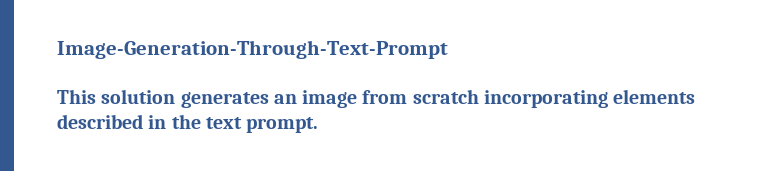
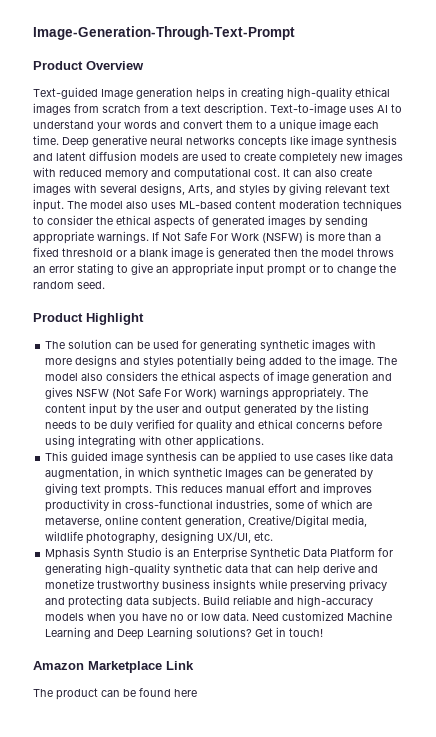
- This solution generates an image from scratch incorporating elements described in the text prompt.
+ Product Overview
+ Text-guided Image generation helps in creating high-quality ethical images from scratch from a text description. Text-to-image uses AI to understand your words and convert them to a unique image each time. Deep generative neural networks concepts like image synthesis and latent diffusion models are used to create completely new images with reduced memory and computational cost. It can also create images with several designs, Arts, and styles by giving relevant text input. The model also uses ML-based content moderation techniques to consider the ethical aspects of generated images by sending appropriate warnings. If Not Safe For Work (NSFW) is more than a fixed threshold or a blank image is generated then the model throws an error stating to give an appropriate input prompt or to change the random seed.
+ Product Highlight
+ The solution can be used for generating synthetic images with more designs and styles potentially being added to the image. The model also considers the ethical aspects of image generation and gives NSFW (Not Safe For Work) warnings appropriately. The content input by the user and output generated by the listing needs to be duly verified for quality and ethical concerns before using integrating with other applications.
+ This guided image synthesis can be applied to use cases like data augmentation, in which synthetic Images can be generated by giving text prompts. This reduces manual effort and improves productivity in cross-functional industries, some of which are metaverse, online content generation, Creative/Digital media, wildlife photography, designing UX/UI, etc.
+ Mphasis Synth Studio is an Enterprise Synthetic Data Platform for generating high-quality synthetic data that can help derive and monetize trustworthy business insights while preserving privacy and protecting data subjects. Build reliable and high-accuracy models when you have no or low data. Need customized Machine Learning and Deep Learning solutions? Get in touch!
+ Amazon Marketplace Link
+ The product can be found here

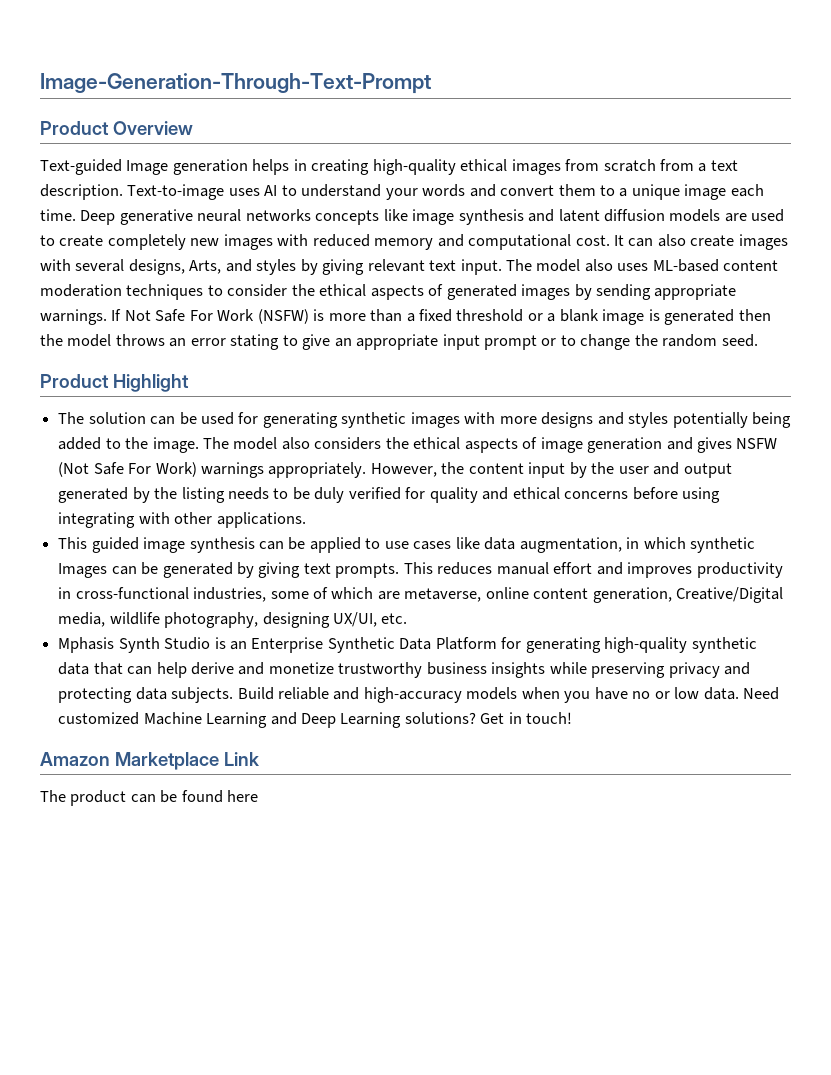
- The content input by the user and output generated by the listing needs to be duly verified for quality and ethical concerns before using integrating with other applications.
+ However, the content input by the user and output generated by the listing needs to be duly verified for quality and ethical concerns before using integrating with other applications.

